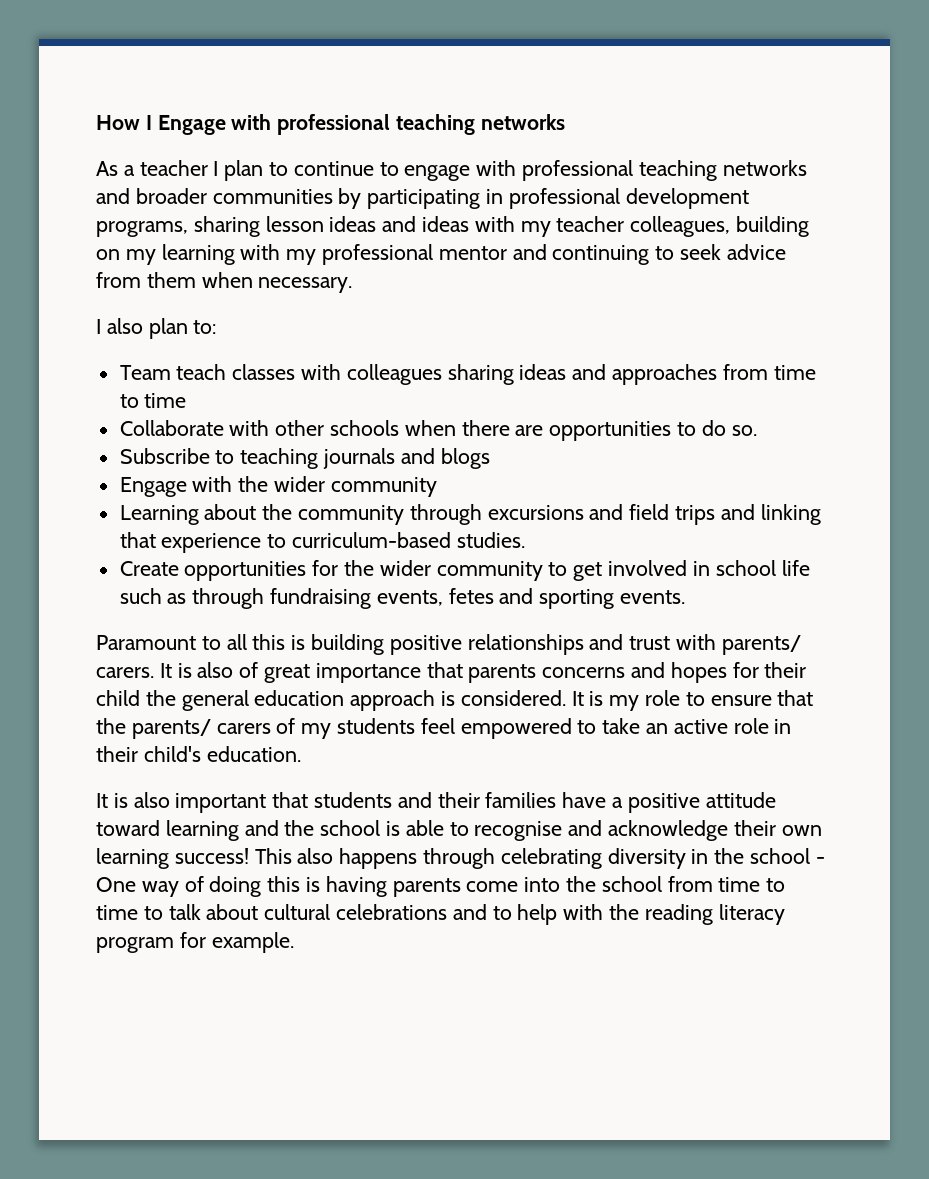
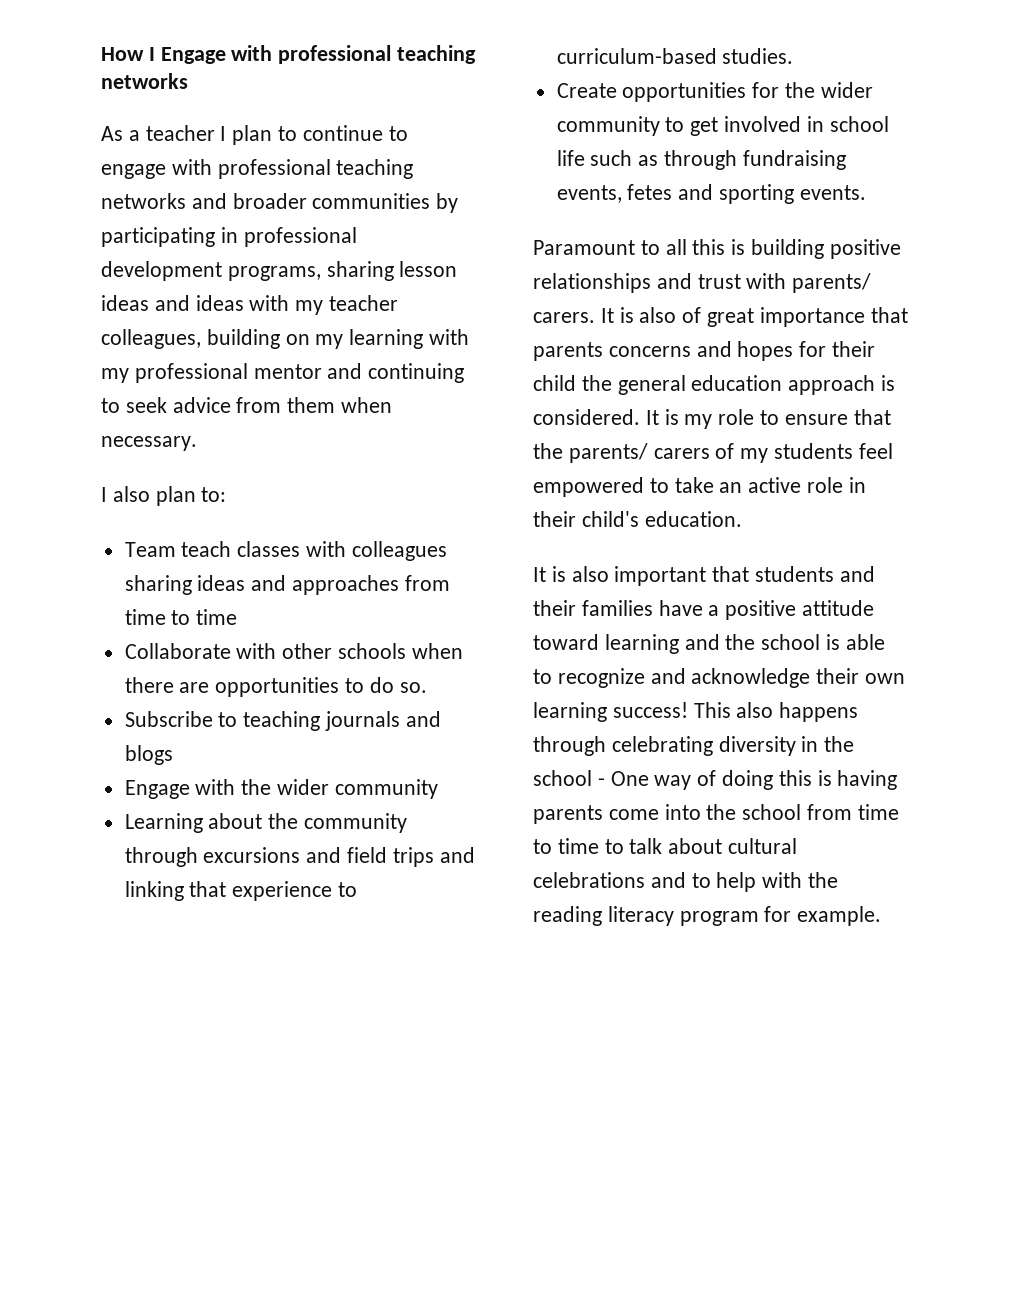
- It is also important that students and their families have a positive attitude toward learning and the school is able to recognise and acknowledge their own learning success!
+ It is also important that students and their families have a positive attitude toward learning and the school is able to recognize and acknowledge their own learning success!

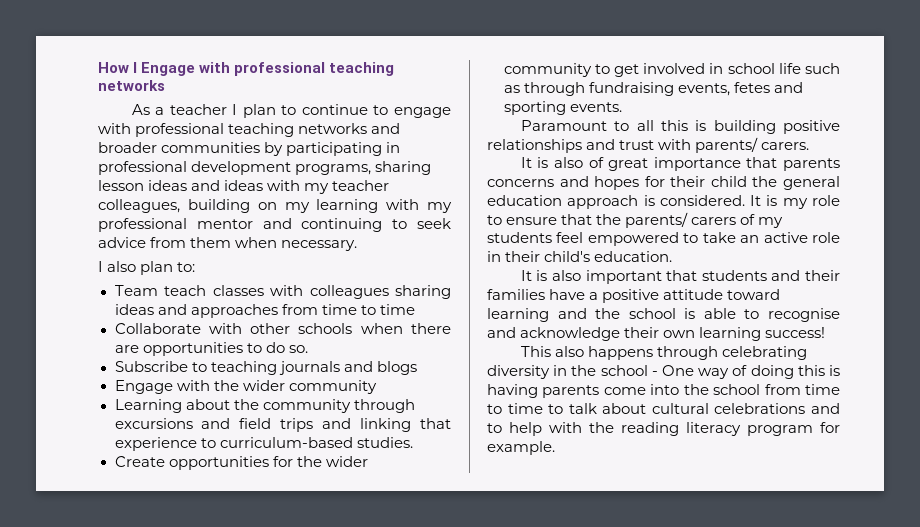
- Paramount to all this is building positive relationships and trust with parents/ carers. It is also of great importance that parents concerns and hopes for their child the general education approach is considered.
+ Paramount to all this is building positive relationships and trust with parents/ carers.
+ It is also of great importance that parents concerns and hopes for their child the general education approach is considered.
- It is also important that students and their families have a positive attitude toward learning and the school is able to recognize and acknowledge their own learning success! This also happens through celebrating diversity in the school - One way of doing this is having parents come into the school from time to time to talk about cultural celebrations and to help with the reading literacy program for example.
+ It is also important that students and their families have a positive attitude toward learning and the school is able to recognise and acknowledge their own learning success!
+ This also happens through celebrating diversity in the school - One way of doing this is having parents come into the school from time to time to talk about cultural celebrations and to help with the reading literacy program for example.

